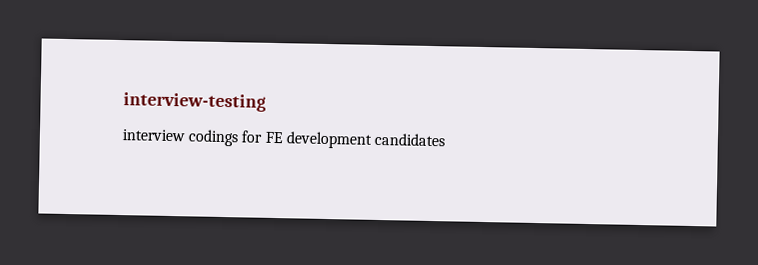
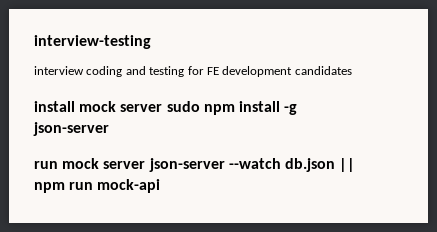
- interview codings for FE development candidates
+ interview coding and testing for FE development candidates
+ install mock server sudo npm install -g json-server
+ run mock server json-server --watch db.json || npm run mock-api

